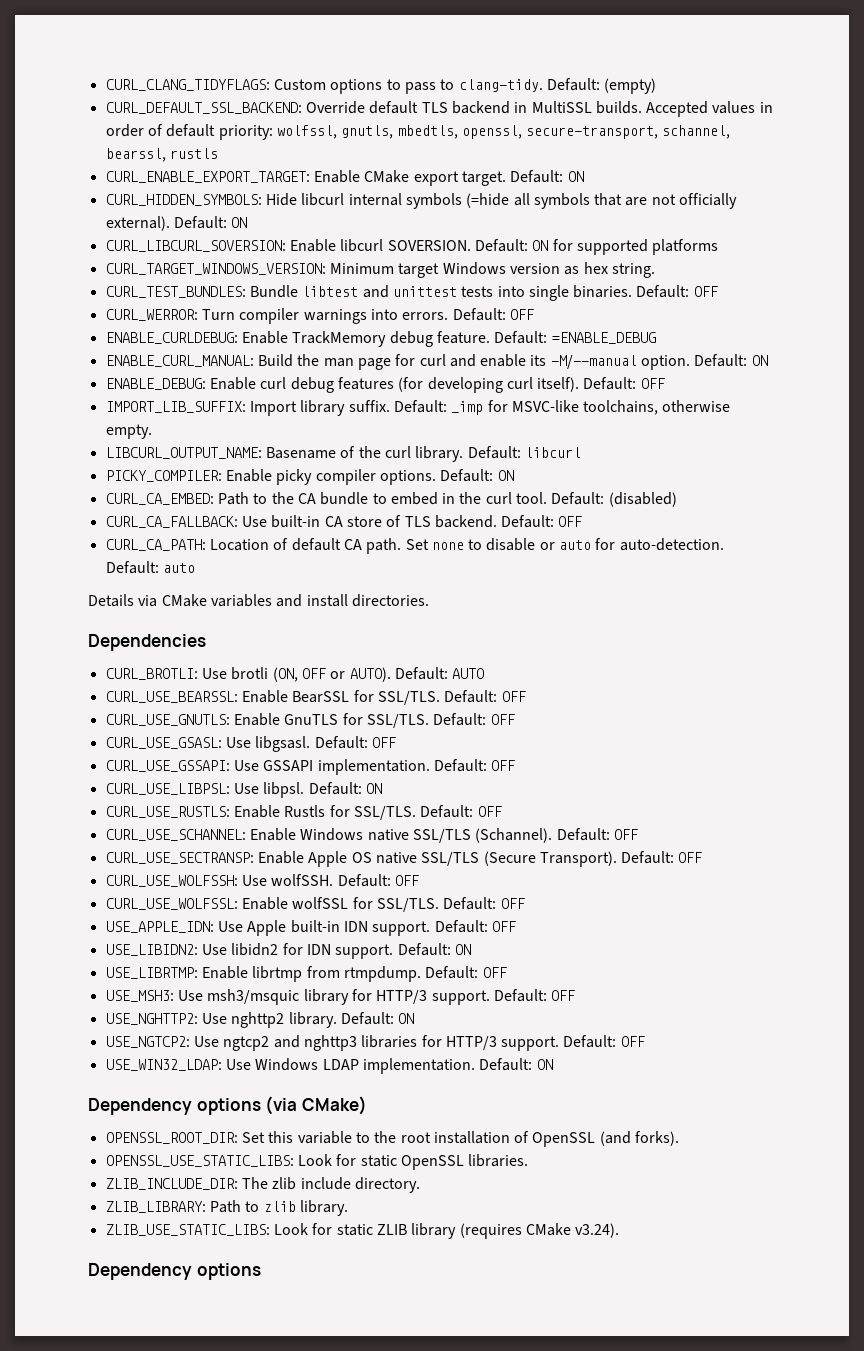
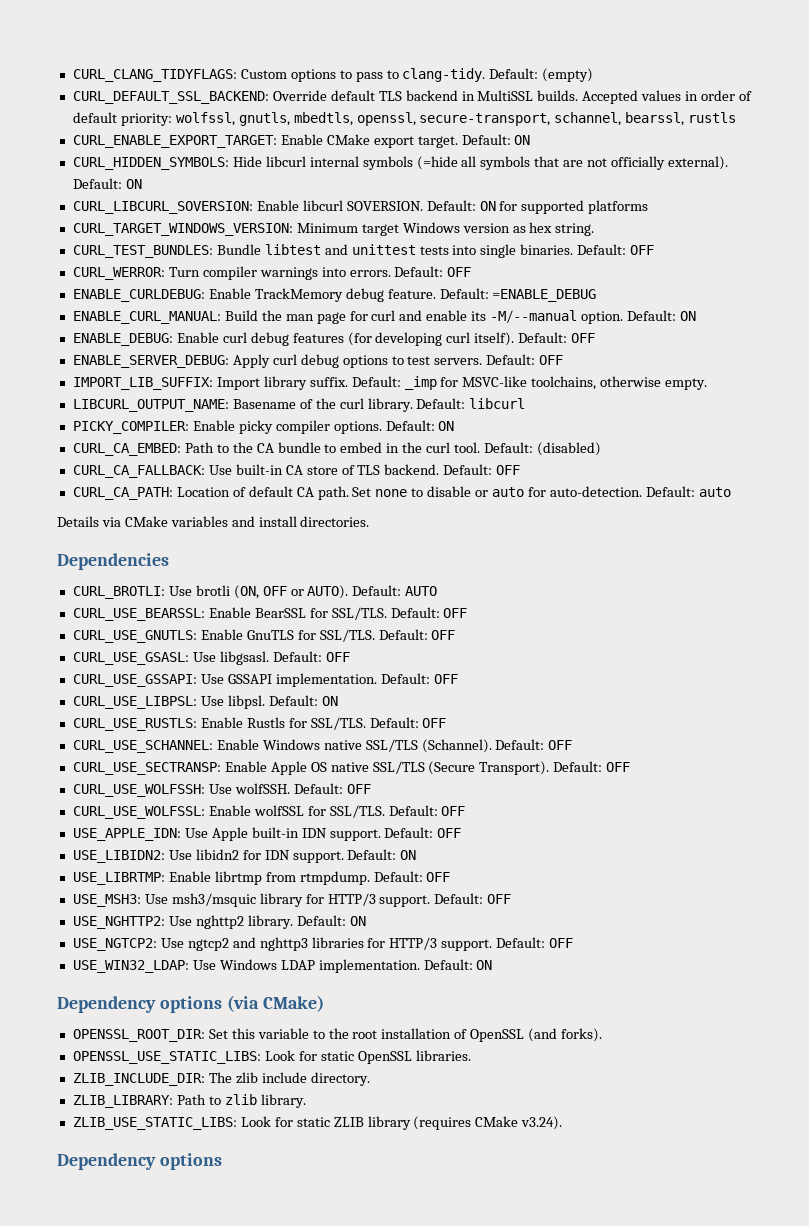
+ ENABLE_SERVER_DEBUG: Apply curl debug options to test servers. Default: OFF

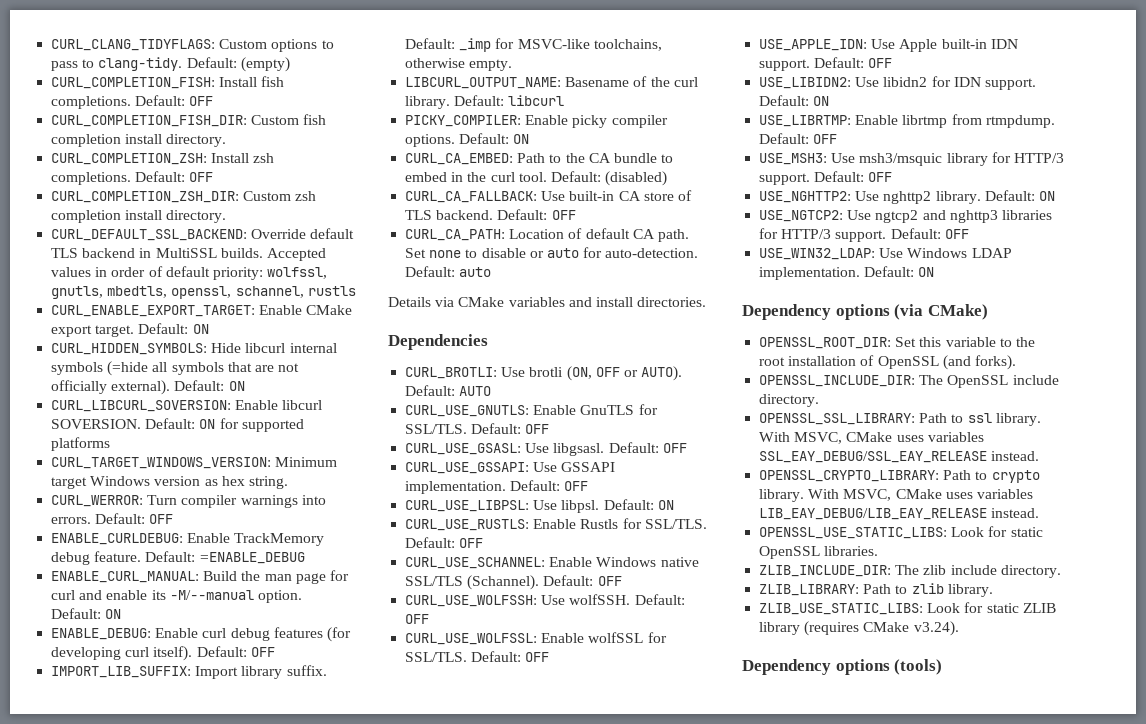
+ CURL_COMPLETION_FISH: Install fish completions. Default: OFF
+ CURL_COMPLETION_FISH_DIR: Custom fish completion install directory.
+ CURL_COMPLETION_ZSH: Install zsh completions. Default: OFF
+ CURL_COMPLETION_ZSH_DIR: Custom zsh completion install directory.
- Accepted values in order of default priority: wolfssl, gnutls, mbedtls, openssl, secure-transport, schannel, bearssl, rustls
+ Accepted values in order of default priority: wolfssl, gnutls, mbedtls, openssl, schannel, rustls
- CURL_TEST_BUNDLES: Bundle libtest and unittest tests into single binaries. Default: OFF
- ENABLE_SERVER_DEBUG: Apply curl debug options to test servers. Default: OFF
- CURL_USE_BEARSSL: Enable BearSSL for SSL/TLS. Default: OFF
- CURL_USE_SECTRANSP: Enable Apple OS native SSL/TLS (Secure Transport). Default: OFF
+ OPENSSL_INCLUDE_DIR: The OpenSSL include directory.
+ OPENSSL_SSL_LIBRARY: Path to ssl library. With MSVC, CMake uses variables SSL_EAY_DEBUG/SSL_EAY_RELEASE instead.
+ OPENSSL_CRYPTO_LIBRARY: Path to crypto library. With MSVC, CMake uses variables LIB_EAY_DEBUG/LIB_EAY_RELEASE instead.
  ZLIB_USE_STATIC_LIBS: Look for static ZLIB library (requires CMake v3.24).
- Dependency options
+ Dependency options (tools)

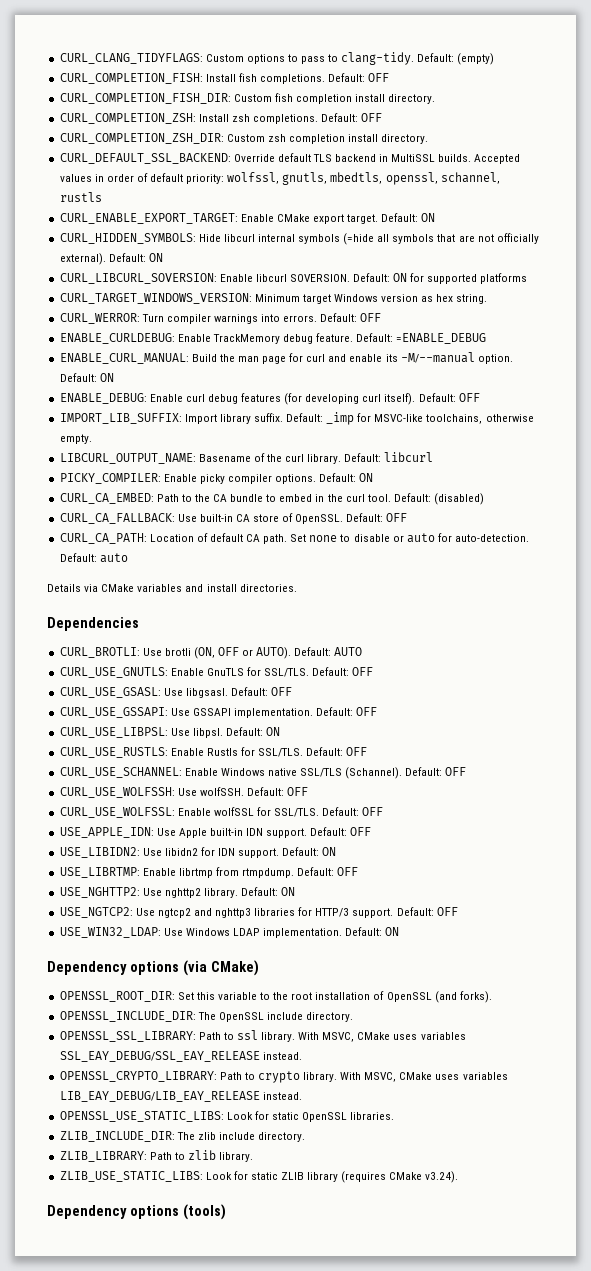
- CURL_CA_FALLBACK: Use built-in CA store of TLS backend.
+ CURL_CA_FALLBACK: Use built-in CA store of OpenSSL.
- USE_MSH3: Use msh3/msquic library for HTTP/3 support. Default: OFF

